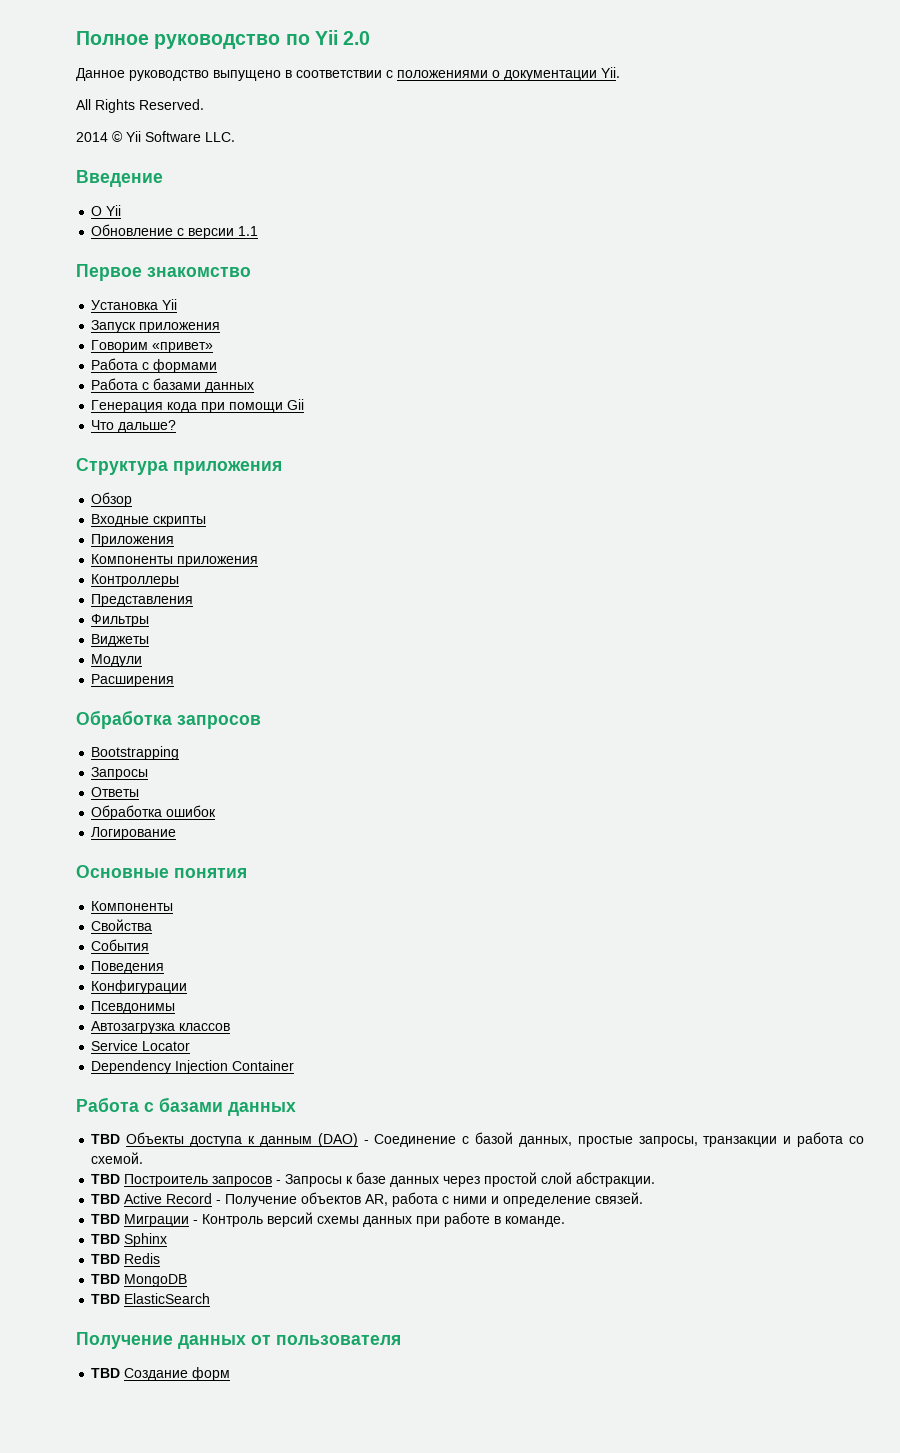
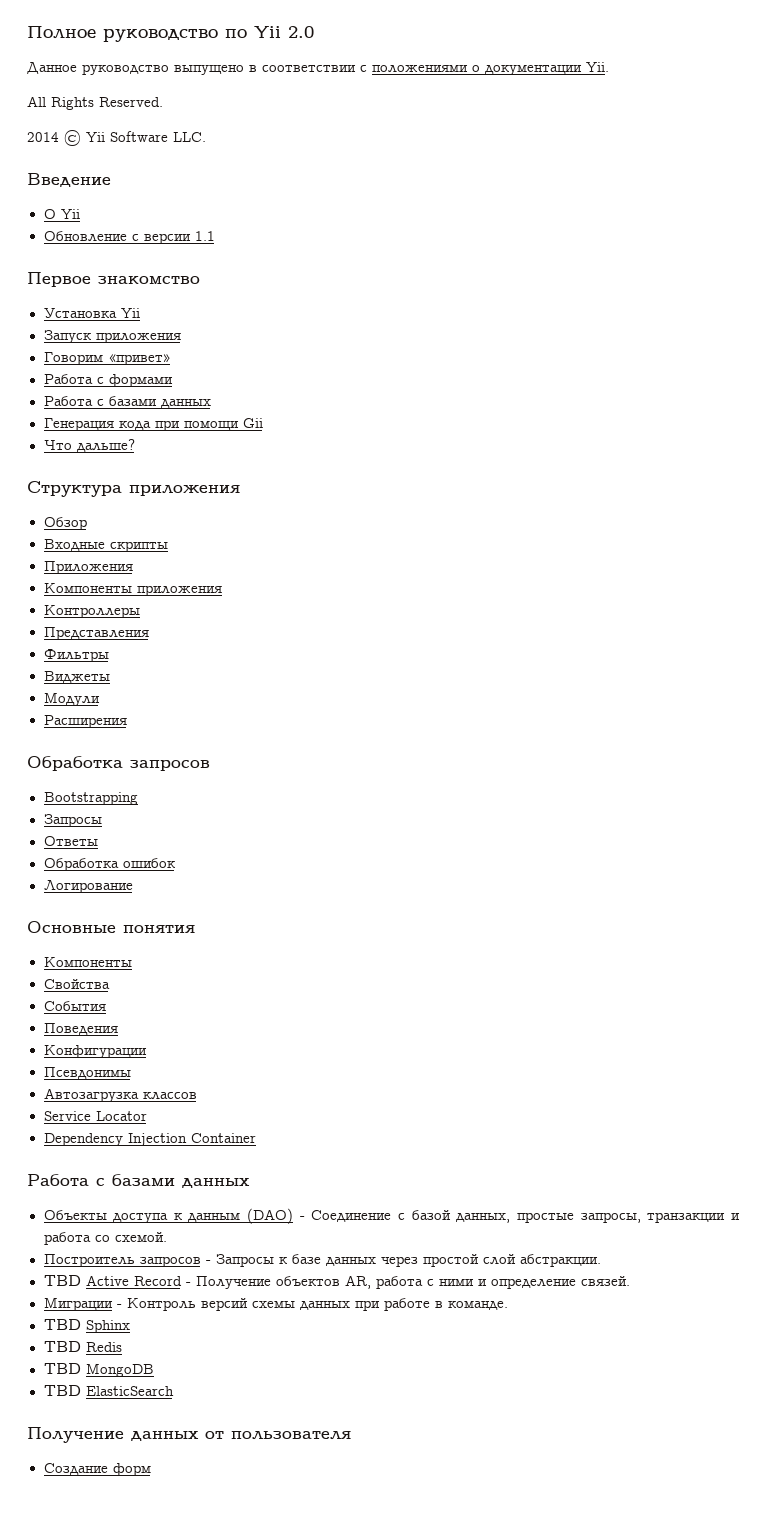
- TBD Объекты доступа к данным (DAO) - Соединение с базой данных, простые запросы, транзакции и работа со схемой.
+ Объекты доступа к данным (DAO) - Соединение с базой данных, простые запросы, транзакции и работа со схемой.
- TBD Построитель запросов - Запросы к базе данных через простой слой абстракции.
+ Построитель запросов - Запросы к базе данных через простой слой абстракции.
- TBD Миграции - Контроль версий схемы данных при работе в команде.
+ Миграции - Контроль версий схемы данных при работе в команде.
- TBD Создание форм
+ Создание форм

